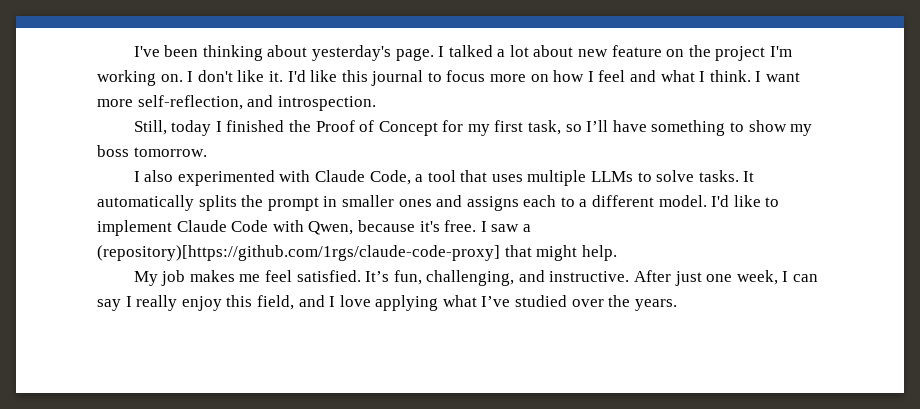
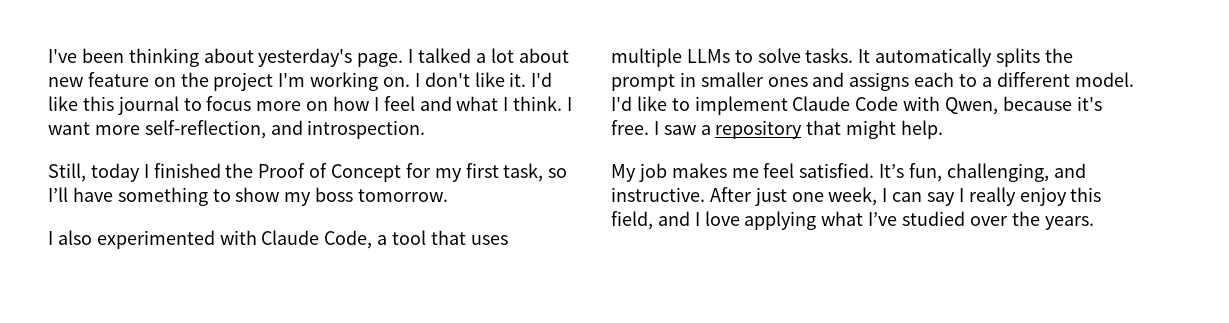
- I saw a (repository)[https://github.com/1rgs/claude-code-proxy] that might help.
+ I saw a repository that might help.

